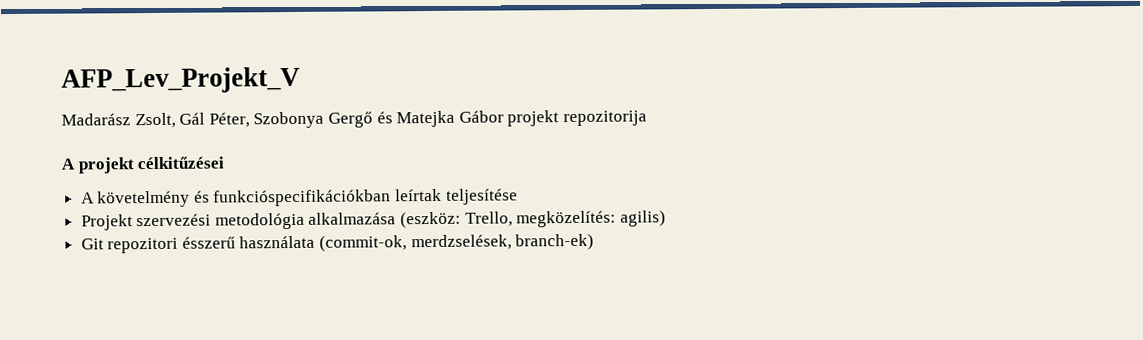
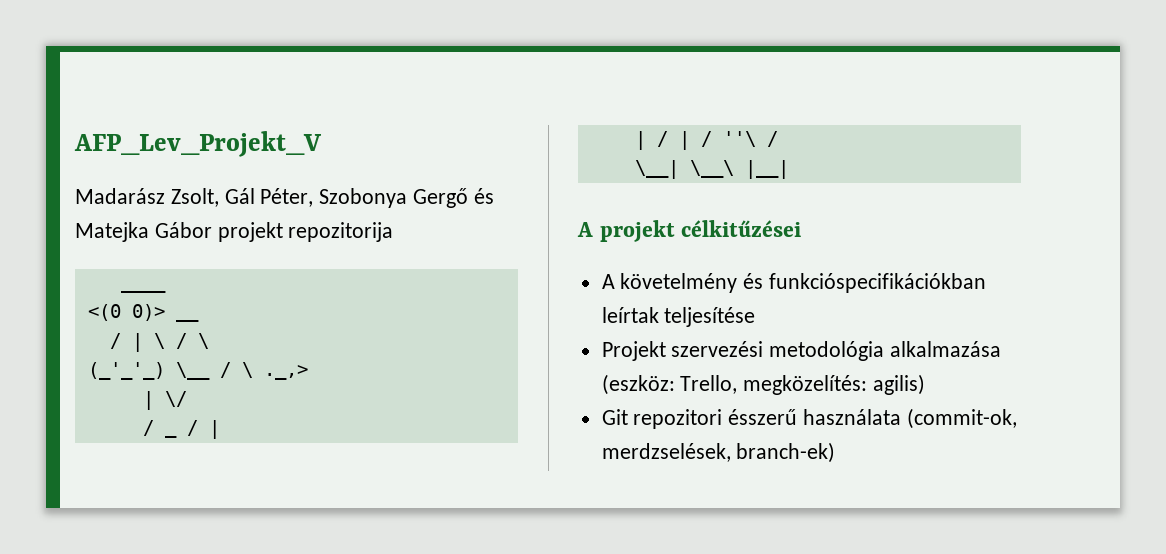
+ ____
+ <(0 0)> __
+ / | \ / \
+ (_'_'_) \__ / \ ._,>
+ | \/
+ / _ / |
+ | / | / ''\ /
+ \__| \__\ |__|

